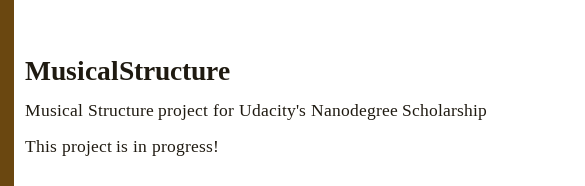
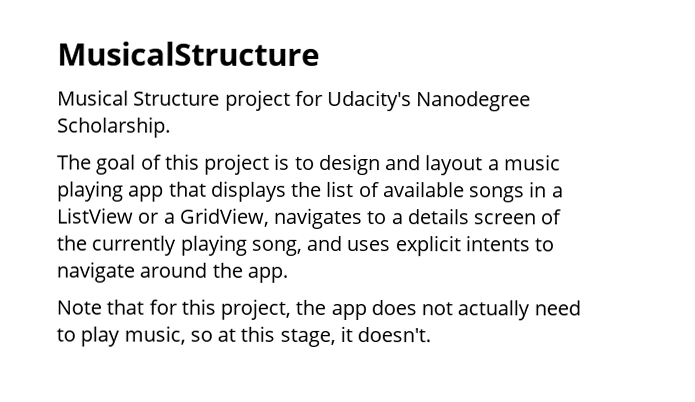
- Musical Structure project for Udacity's Nanodegree Scholarship
- This project is in progress!
+ Musical Structure project for Udacity's Nanodegree Scholarship.
+ The goal of this project is to design and layout a music playing app that displays the list of available songs in a ListView or a GridView, navigates to a details screen of the currently playing song, and uses explicit intents to navigate around the app.
+ Note that for this project, the app does not actually need to play music, so at this stage, it doesn't.

